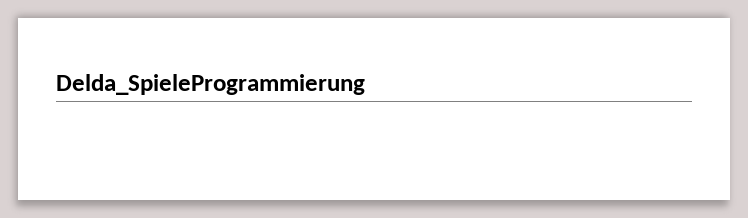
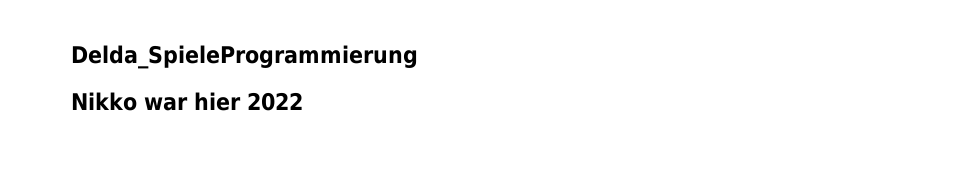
+ Nikko war hier 2022

